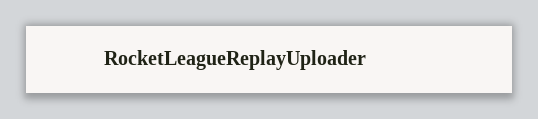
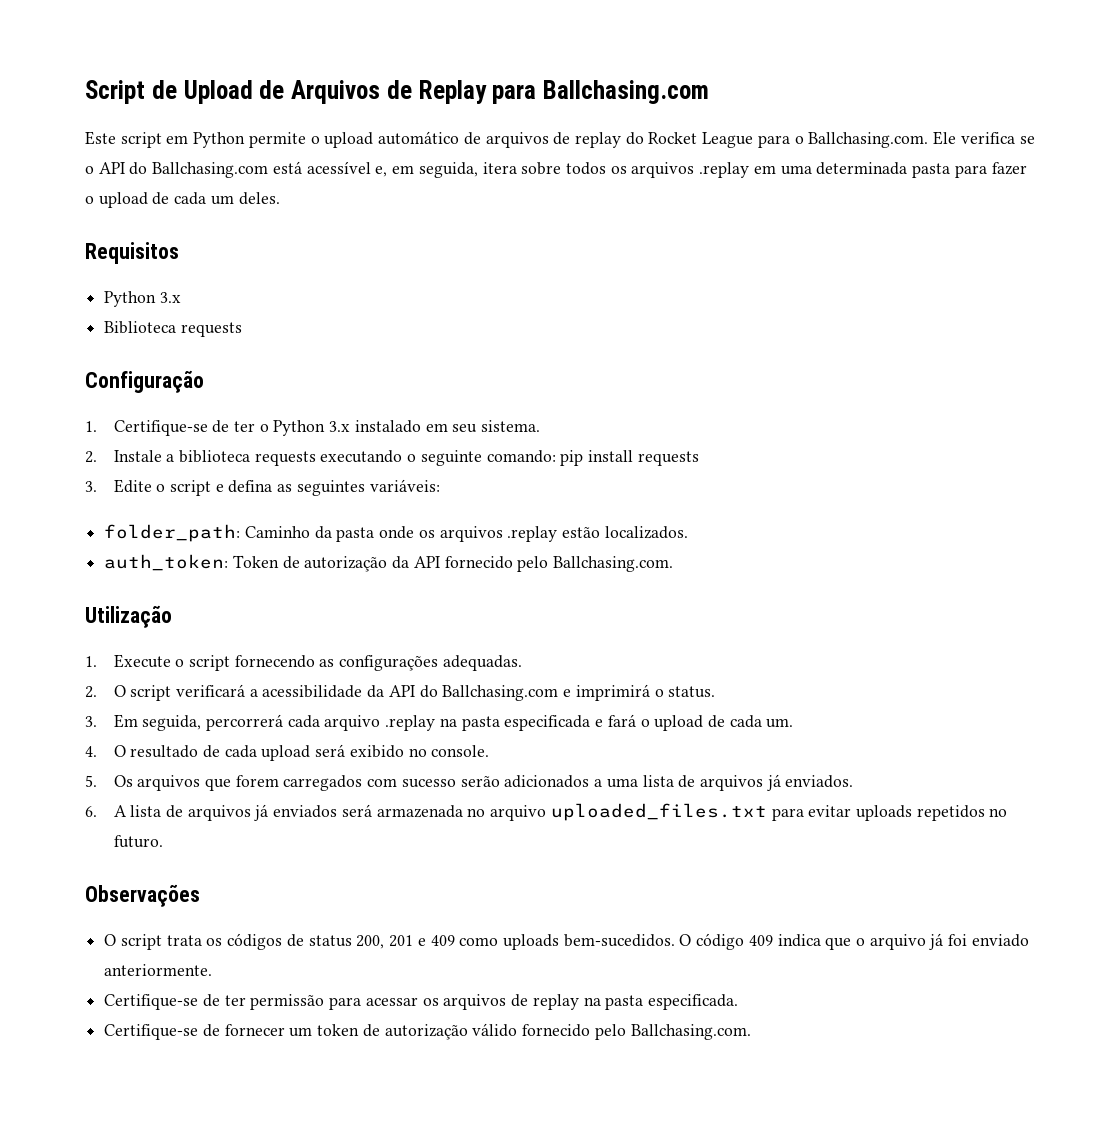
- RocketLeagueReplayUploader
+ Script de Upload de Arquivos de Replay para Ballchasing.com
+ Este script em Python permite o upload automático de arquivos de replay do Rocket League para o Ballchasing.com. Ele verifica se o API do Ballchasing.com está acessível e, em seguida, itera sobre todos os arquivos .replay em uma determinada pasta para fazer o upload de cada um deles.
+ Requisitos
+ Python 3.x
+ Biblioteca requests
+ Configuração
+ 1. Certifique-se de ter o Python 3.x instalado em seu sistema.
+ 2. Instale a biblioteca requests executando o seguinte comando: pip install requests
+ 3. Edite o script e defina as seguintes variáveis:
+ folder_path: Caminho da pasta onde os arquivos .replay estão localizados.
+ auth_token: Token de autorização da API fornecido pelo Ballchasing.com.
+ Utilização
+ 1. Execute o script fornecendo as configurações adequadas.
+ 2. O script verificará a acessibilidade da API do Ballchasing.com e imprimirá o status.
+ 3. Em seguida, percorrerá cada arquivo .replay na pasta especificada e fará o upload de cada um.
+ 4. O resultado de cada upload será exibido no console.
+ 5. Os arquivos que forem carregados com sucesso serão adicionados a uma lista de arquivos já enviados.
+ 6. A lista de arquivos já enviados será armazenada no arquivo uploaded_files.txt para evitar uploads repetidos no futuro.
+ Observações
+ O script trata os códigos de status 200, 201 e 409 como uploads bem-sucedidos. O código 409 indica que o arquivo já foi enviado anteriormente.
+ Certifique-se de ter permissão para acessar os arquivos de replay na pasta especificada.
+ Certifique-se de fornecer um token de autorização válido fornecido pelo Ballchasing.com.

